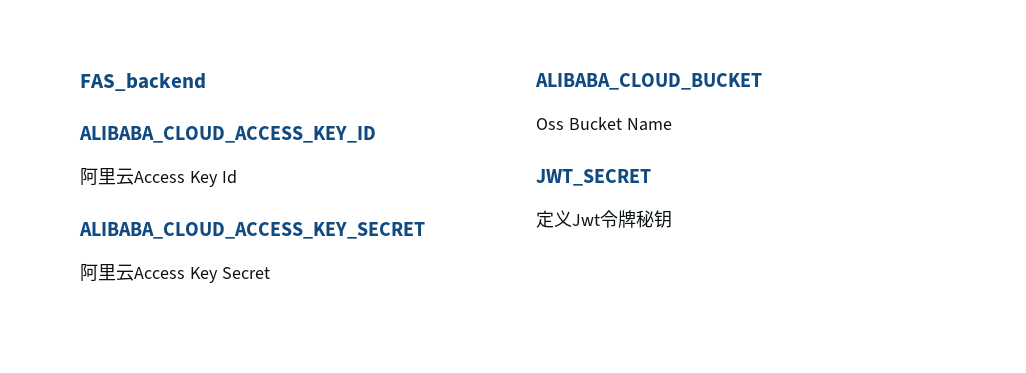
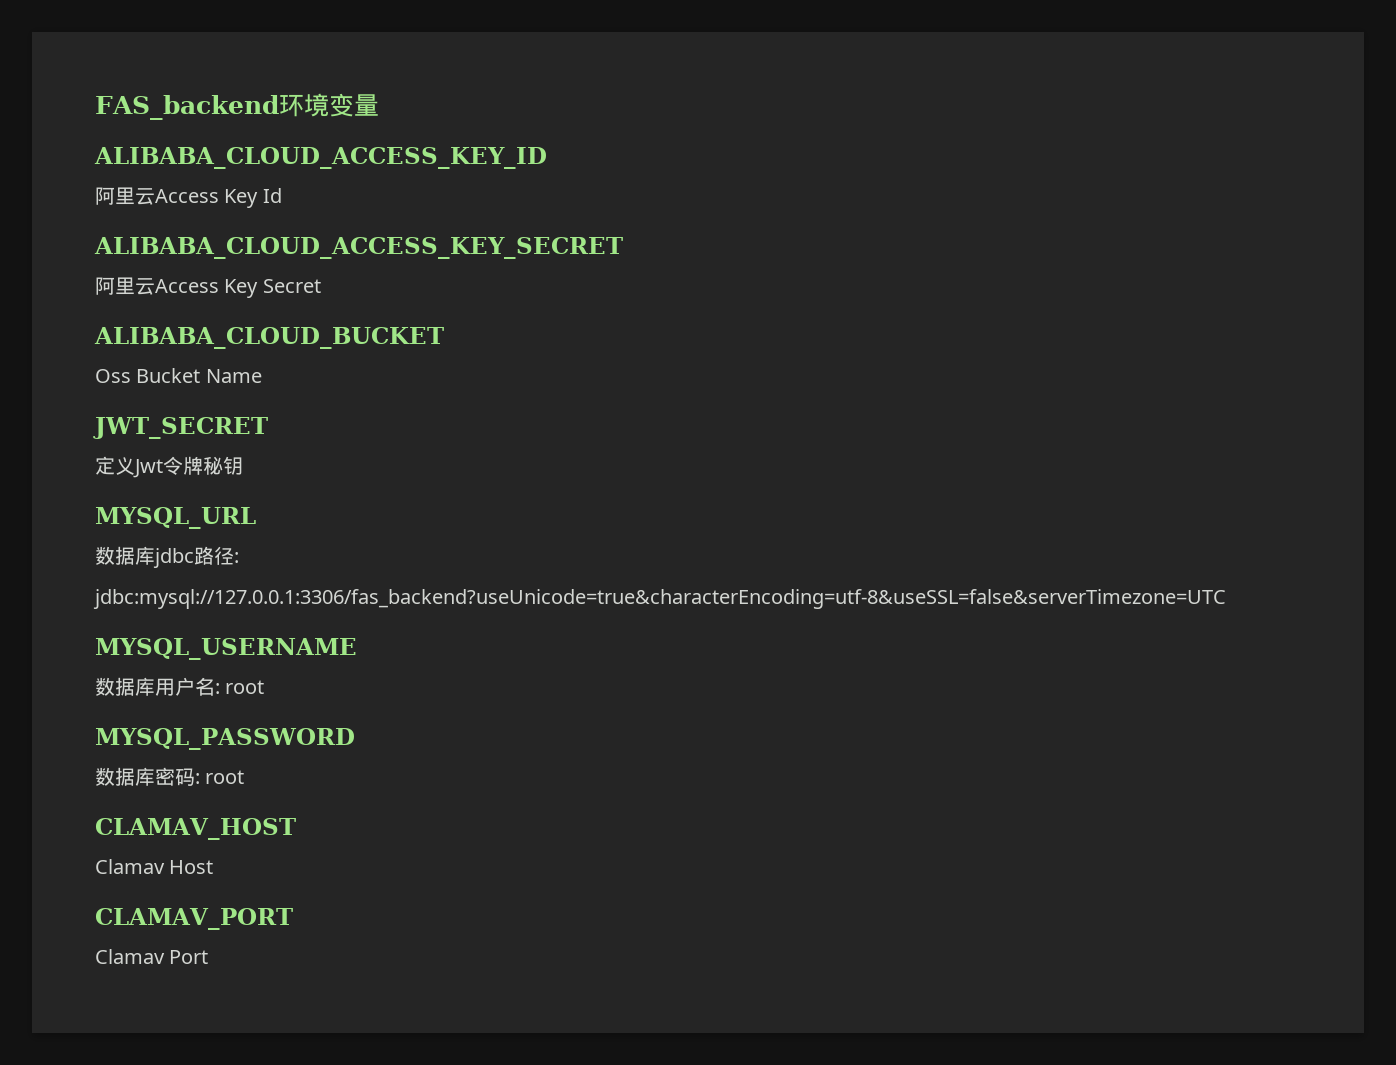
- FAS_backend
+ FAS_backend环境变量
+ MYSQL_URL
+ 数据库jdbc路径:
+ jdbc:mysql://127.0.0.1:3306/fas_backend?useUnicode=true&characterEncoding=utf-8&useSSL=false&serverTimezone=UTC
+ MYSQL_USERNAME
+ 数据库用户名: root
+ MYSQL_PASSWORD
+ 数据库密码: root
+ CLAMAV_HOST
+ Clamav Host
+ CLAMAV_PORT
+ Clamav Port

